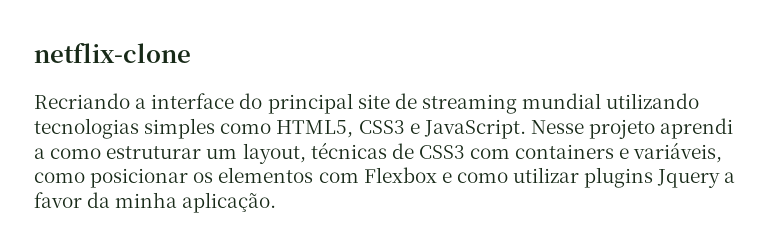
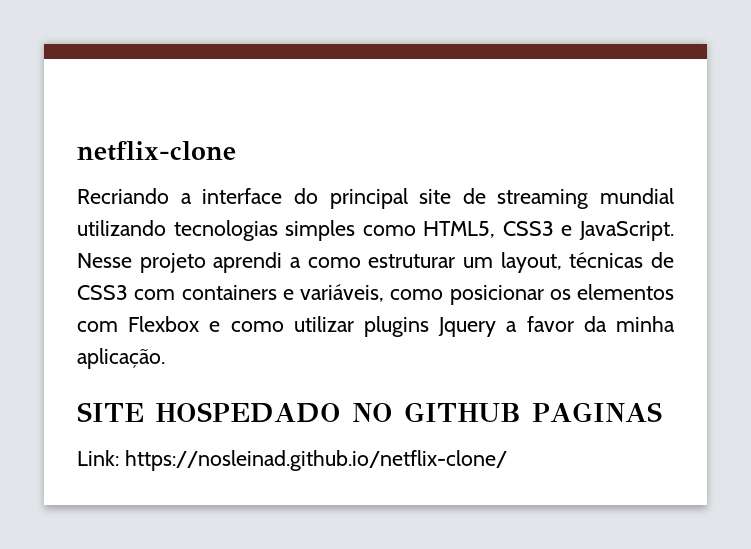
+ SITE HOSPEDADO NO GITHUB PAGINAS
+ Link: https://nosleinad.github.io/netflix-clone/

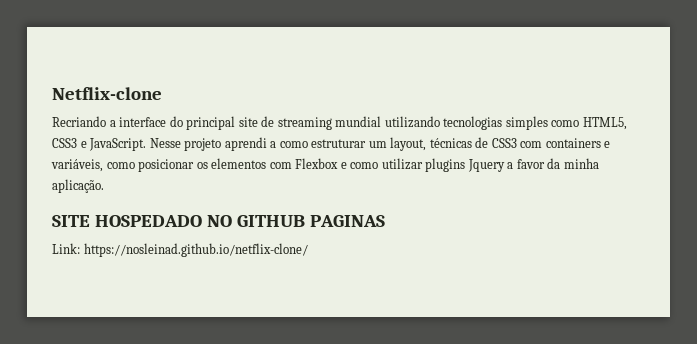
- netflix-clone
+ Netflix-clone

